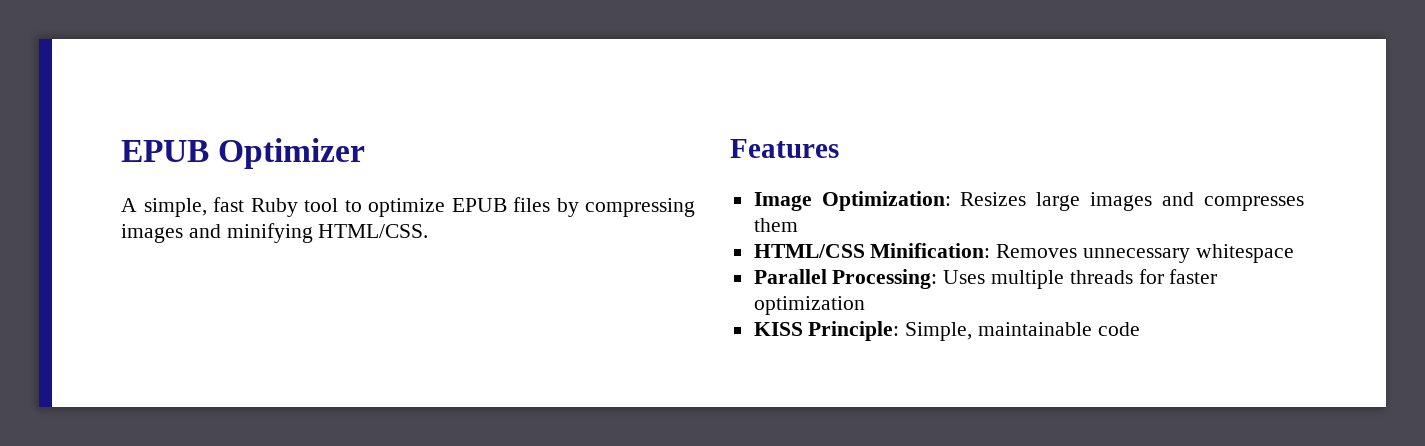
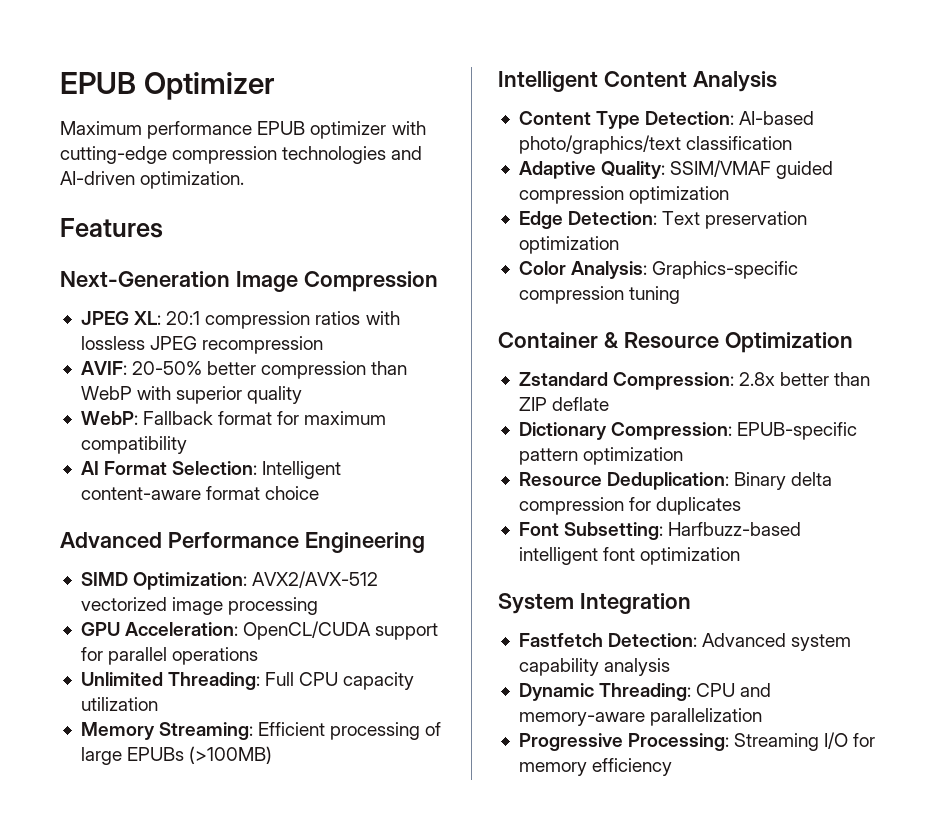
- A simple, fast Ruby tool to optimize EPUB files by compressing images and minifying HTML/CSS.
+ Maximum performance EPUB optimizer with cutting-edge compression technologies and AI-driven optimization.
  Features
- Image Optimization: Resizes large images and compresses them
- HTML/CSS Minification: Removes unnecessary whitespace
- Parallel Processing: Uses multiple threads for faster optimization
- KISS Principle: Simple, maintainable code
+ Next-Generation Image Compression
+ JPEG XL: 20:1 compression ratios with lossless JPEG recompression
+ AVIF: 20-50% better compression than WebP with superior quality
+ WebP: Fallback format for maximum compatibility
+ AI Format Selection: Intelligent content-aware format choice
+ Advanced Performance Engineering
+ SIMD Optimization: AVX2/AVX-512 vectorized image processing
+ GPU Acceleration: OpenCL/CUDA support for parallel operations
+ Unlimited Threading: Full CPU capacity utilization
+ Memory Streaming: Efficient processing of large EPUBs (>100MB)
+ Intelligent Content Analysis
+ Content Type Detection: AI-based photo/graphics/text classification
+ Adaptive Quality: SSIM/VMAF guided compression optimization
+ Edge Detection: Text preservation optimization
+ Color Analysis: Graphics-specific compression tuning
+ Container & Resource Optimization
+ Zstandard Compression: 2.8x better than ZIP deflate
+ Dictionary Compression: EPUB-specific pattern optimization
+ Resource Deduplication: Binary delta compression for duplicates
+ Font Subsetting: Harfbuzz-based intelligent font optimization
+ System Integration
+ Fastfetch Detection: Advanced system capability analysis
+ Dynamic Threading: CPU and memory-aware parallelization
+ Progressive Processing: Streaming I/O for memory efficiency

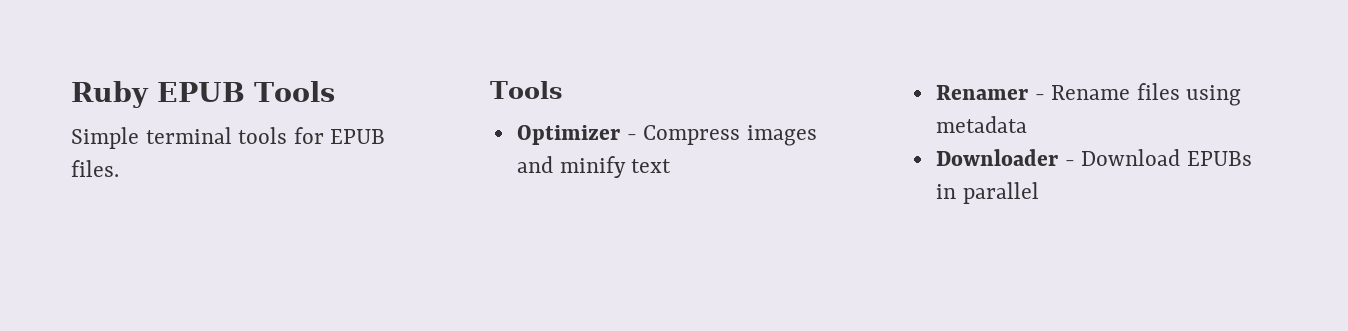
- EPUB Optimizer
- Maximum performance EPUB optimizer with cutting-edge compression technologies and AI-driven optimization.
- Features
- Next-Generation Image Compression
- JPEG XL: 20:1 compression ratios with lossless JPEG recompression
- AVIF: 20-50% better compression than WebP with superior quality
- WebP: Fallback format for maximum compatibility
- AI Format Selection: Intelligent content-aware format choice
- Advanced Performance Engineering
- SIMD Optimization: AVX2/AVX-512 vectorized image processing
- GPU Acceleration: OpenCL/CUDA support for parallel operations
- Unlimited Threading: Full CPU capacity utilization
- Memory Streaming: Efficient processing of large EPUBs (>100MB)
- Intelligent Content Analysis
- Content Type Detection: AI-based photo/graphics/text classification
- Adaptive Quality: SSIM/VMAF guided compression optimization
- Edge Detection: Text preservation optimization
- Color Analysis: Graphics-specific compression tuning
- Container & Resource Optimization
- Zstandard Compression: 2.8x better than ZIP deflate
- Dictionary Compression: EPUB-specific pattern optimization
- Resource Deduplication: Binary delta compression for duplicates
- Font Subsetting: Harfbuzz-based intelligent font optimization
- System Integration
- Fastfetch Detection: Advanced system capability analysis
- Dynamic Threading: CPU and memory-aware parallelization
- Progressive Processing: Streaming I/O for memory efficiency
+ Ruby EPUB Tools
+ Simple terminal tools for EPUB files.
+ Tools
+ Optimizer - Compress images and minify text
+ Renamer - Rename files using metadata
+ Downloader - Download EPUBs in parallel

